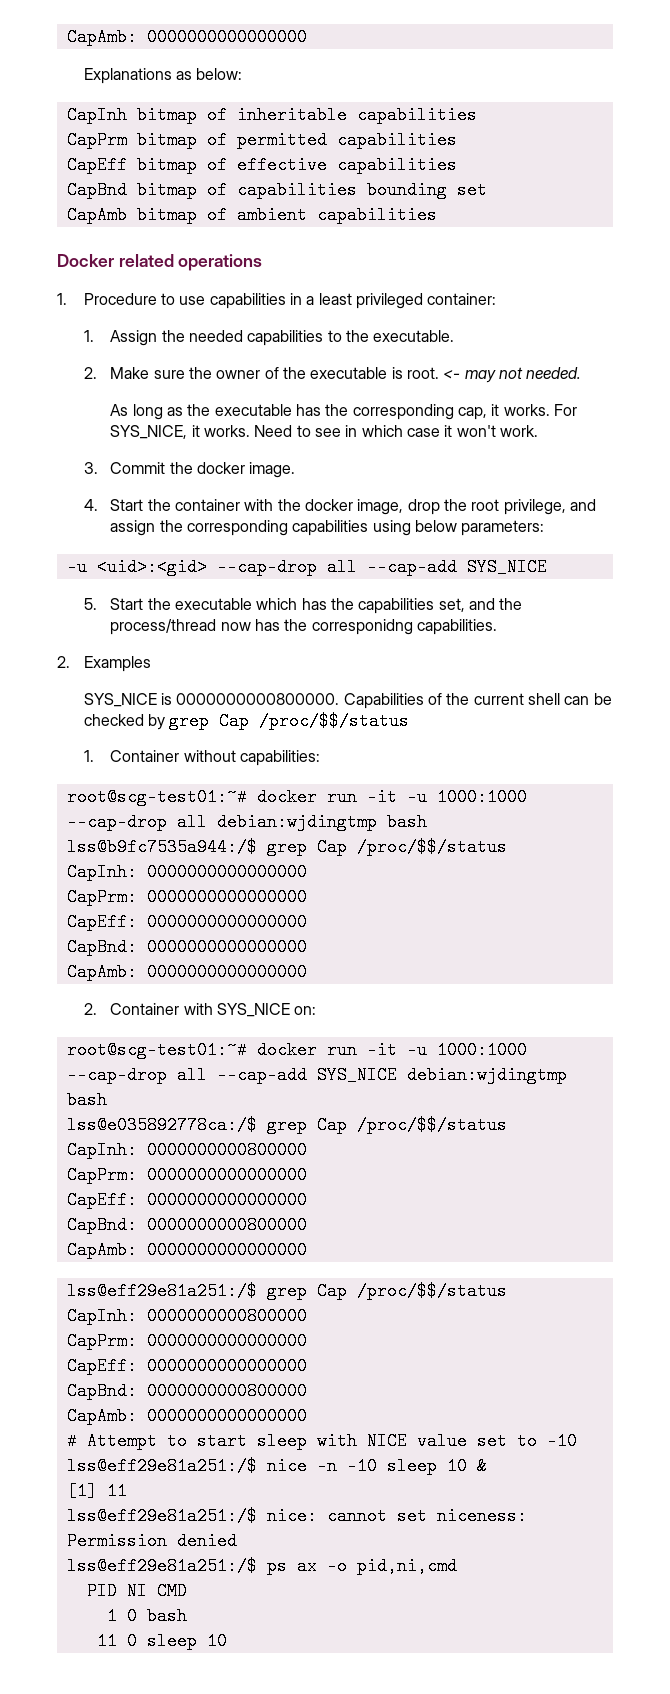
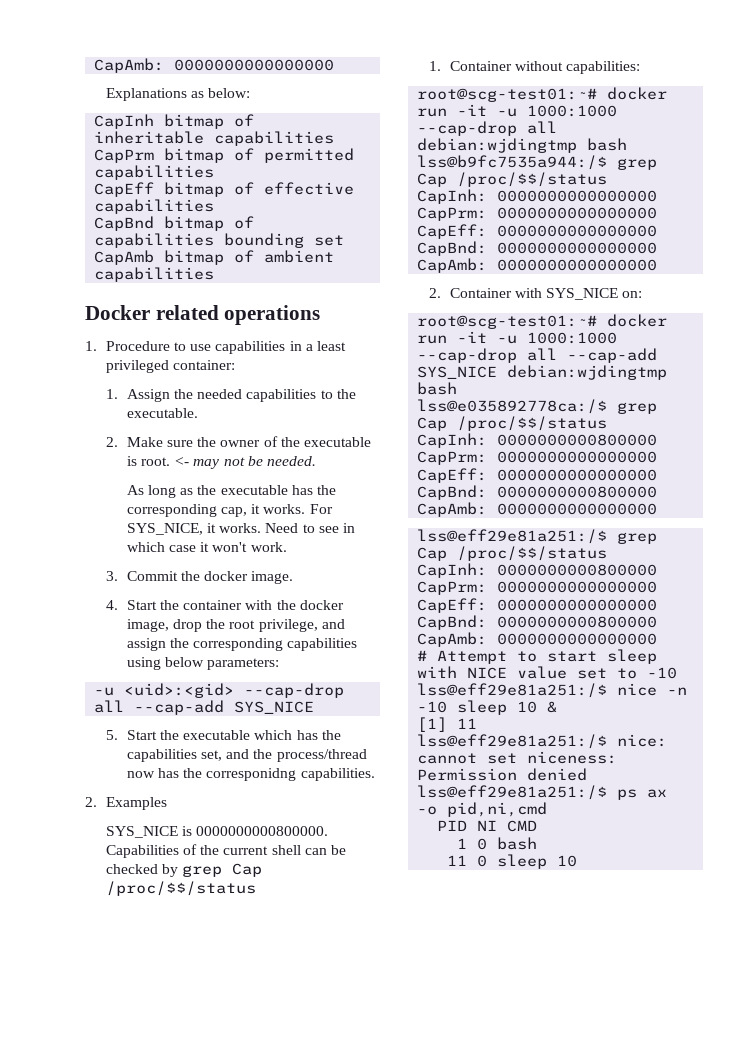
- <- may not needed.
+ <- may not be needed.

